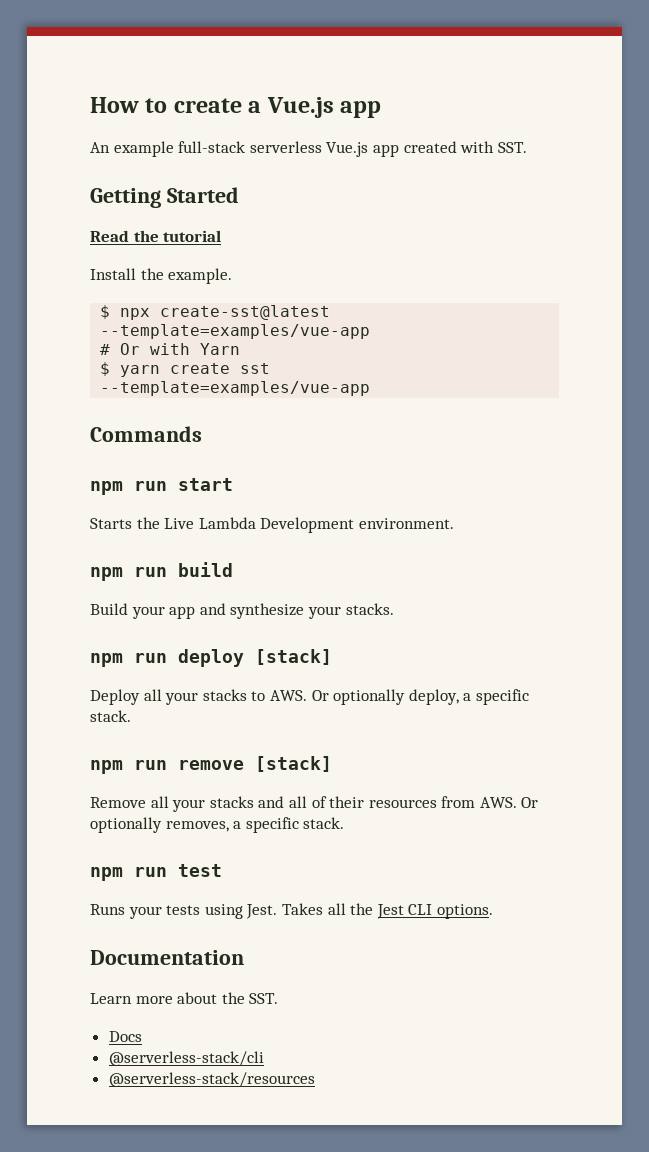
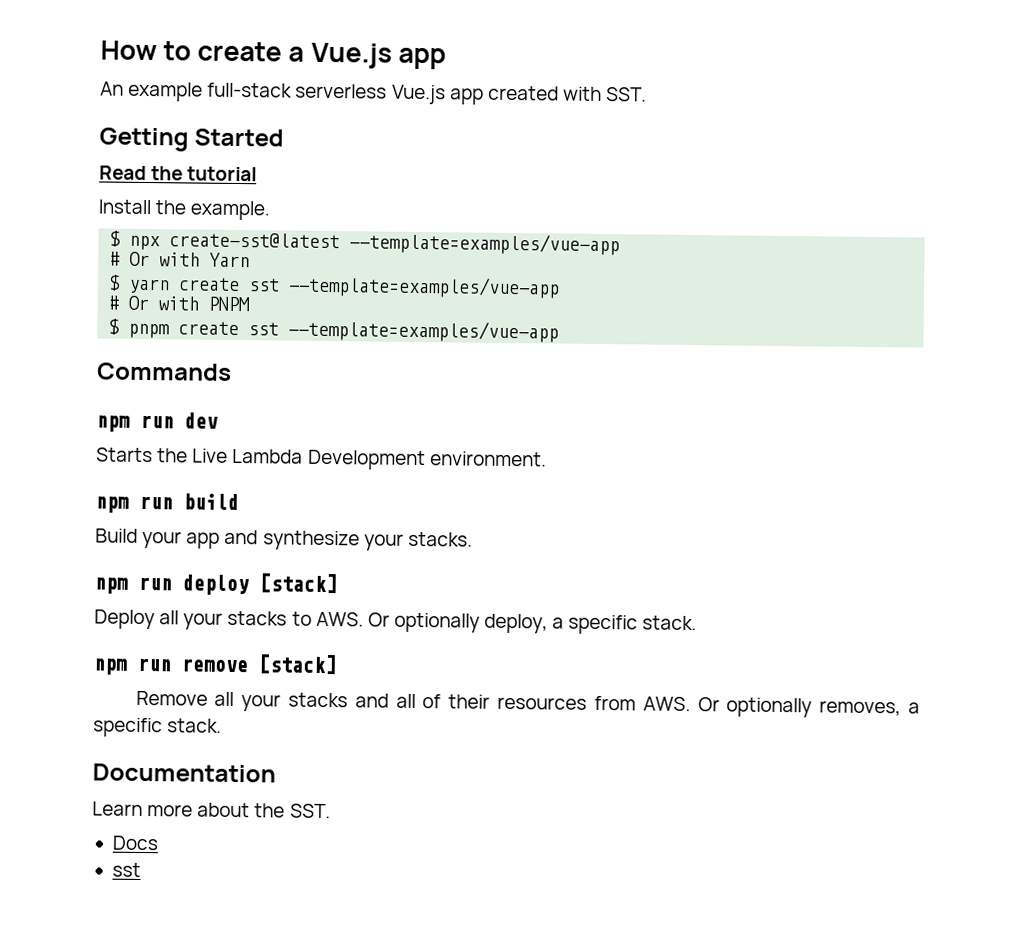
+ # Or with PNPM
+ $ pnpm create sst --template=examples/vue-app
- npm run start
+ npm run dev
- npm run test
- Runs your tests using Jest. Takes all the Jest CLI options.
  Docs
- @serverless-stack/cli
- @serverless-stack/resources
+ sst

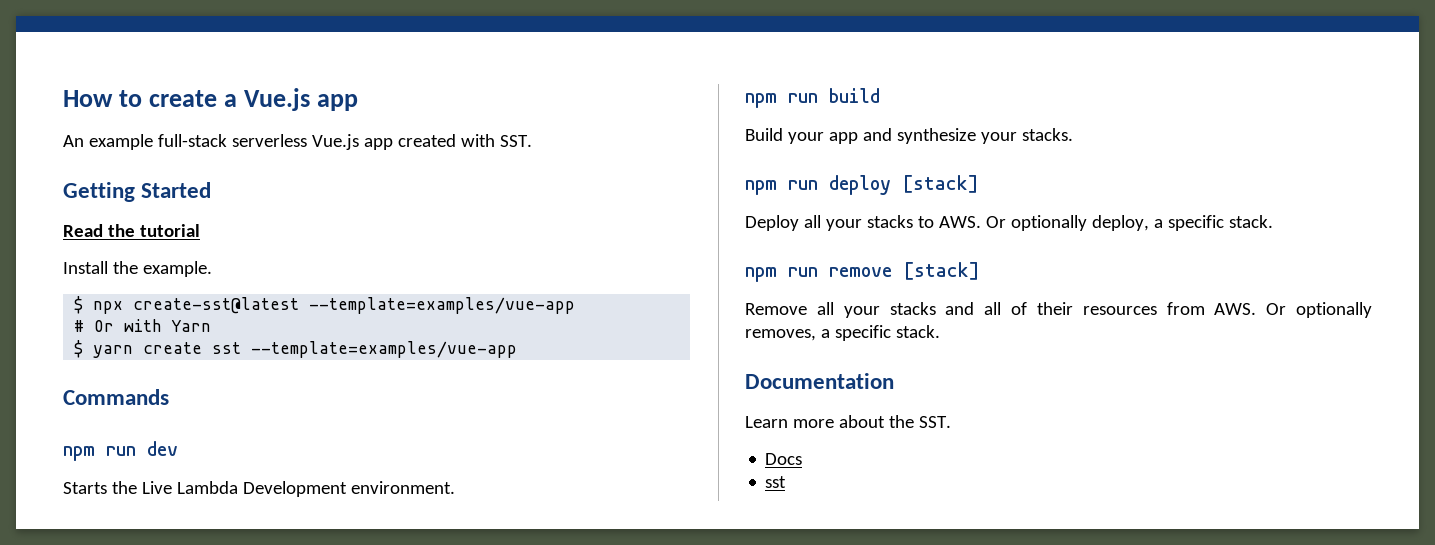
- # Or with PNPM
- $ pnpm create sst --template=examples/vue-app

